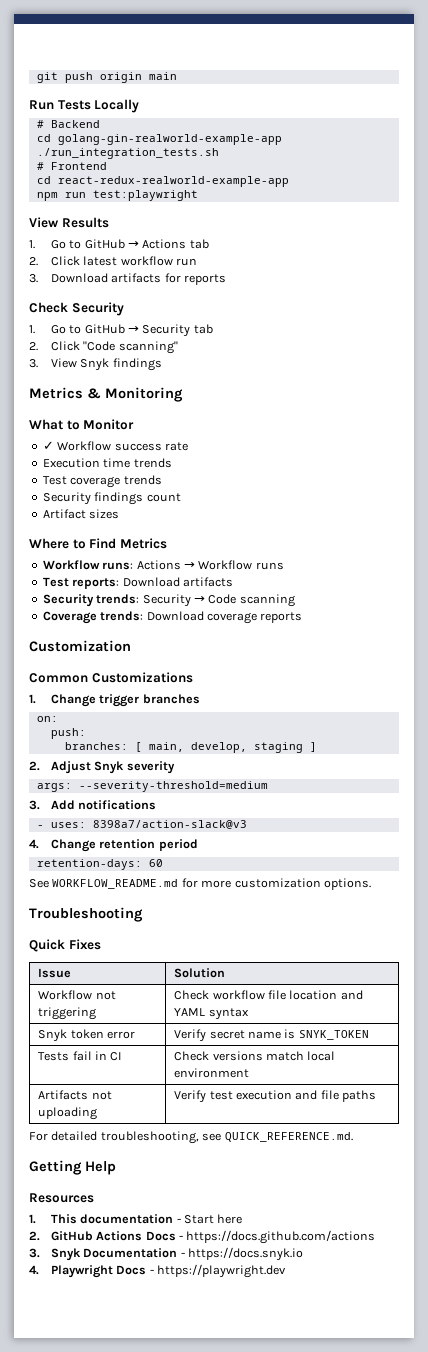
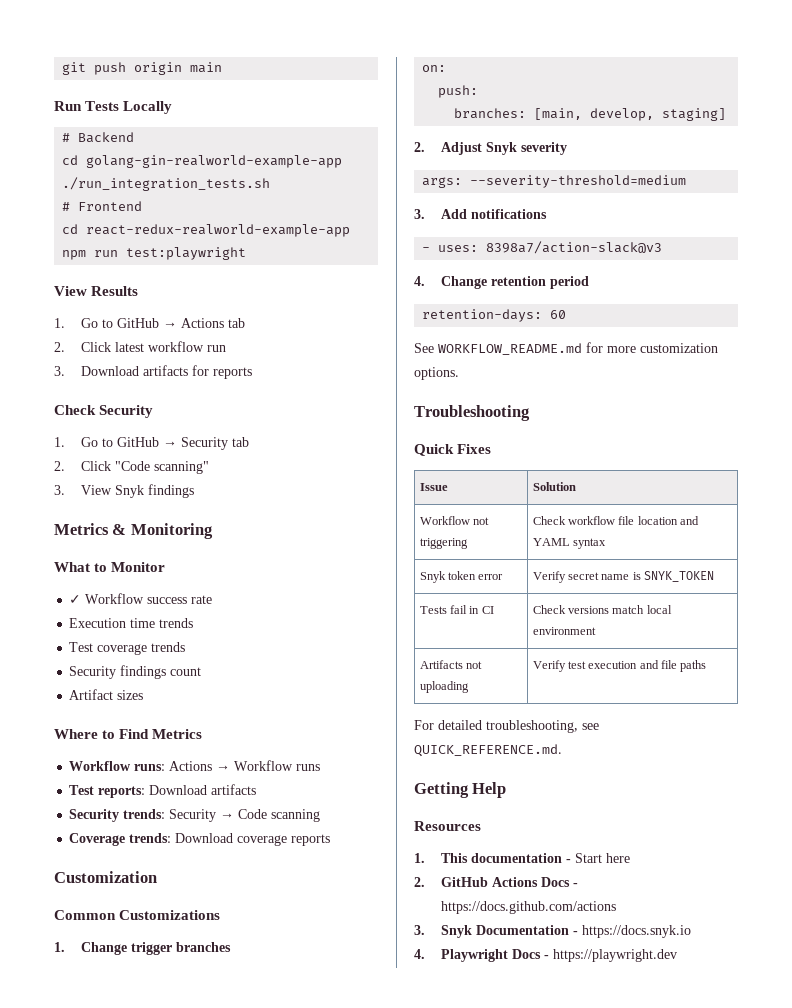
- branches: [ main, develop, staging ]
+ branches: [main, develop, staging]

